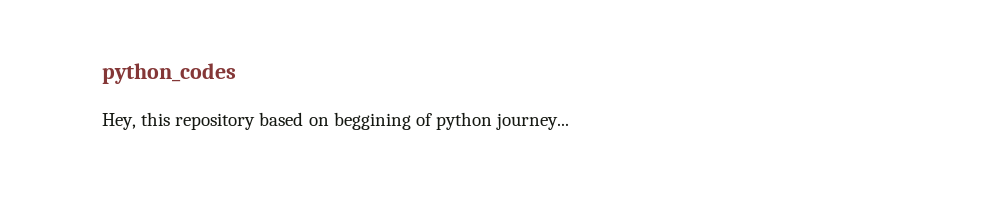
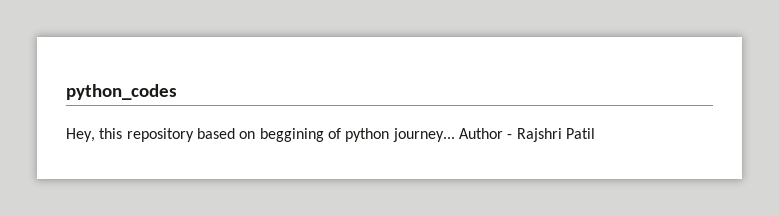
+ Author - Rajshri Patil

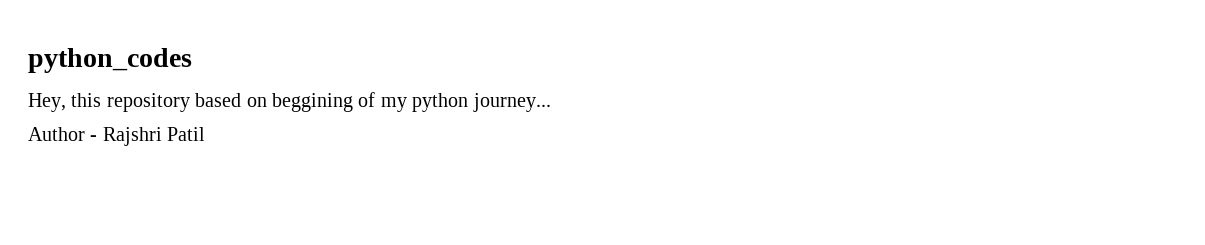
- Hey, this repository based on beggining of python journey... Author - Rajshri Patil
+ Hey, this repository based on beggining of my python journey...
+ Author - Rajshri Patil

